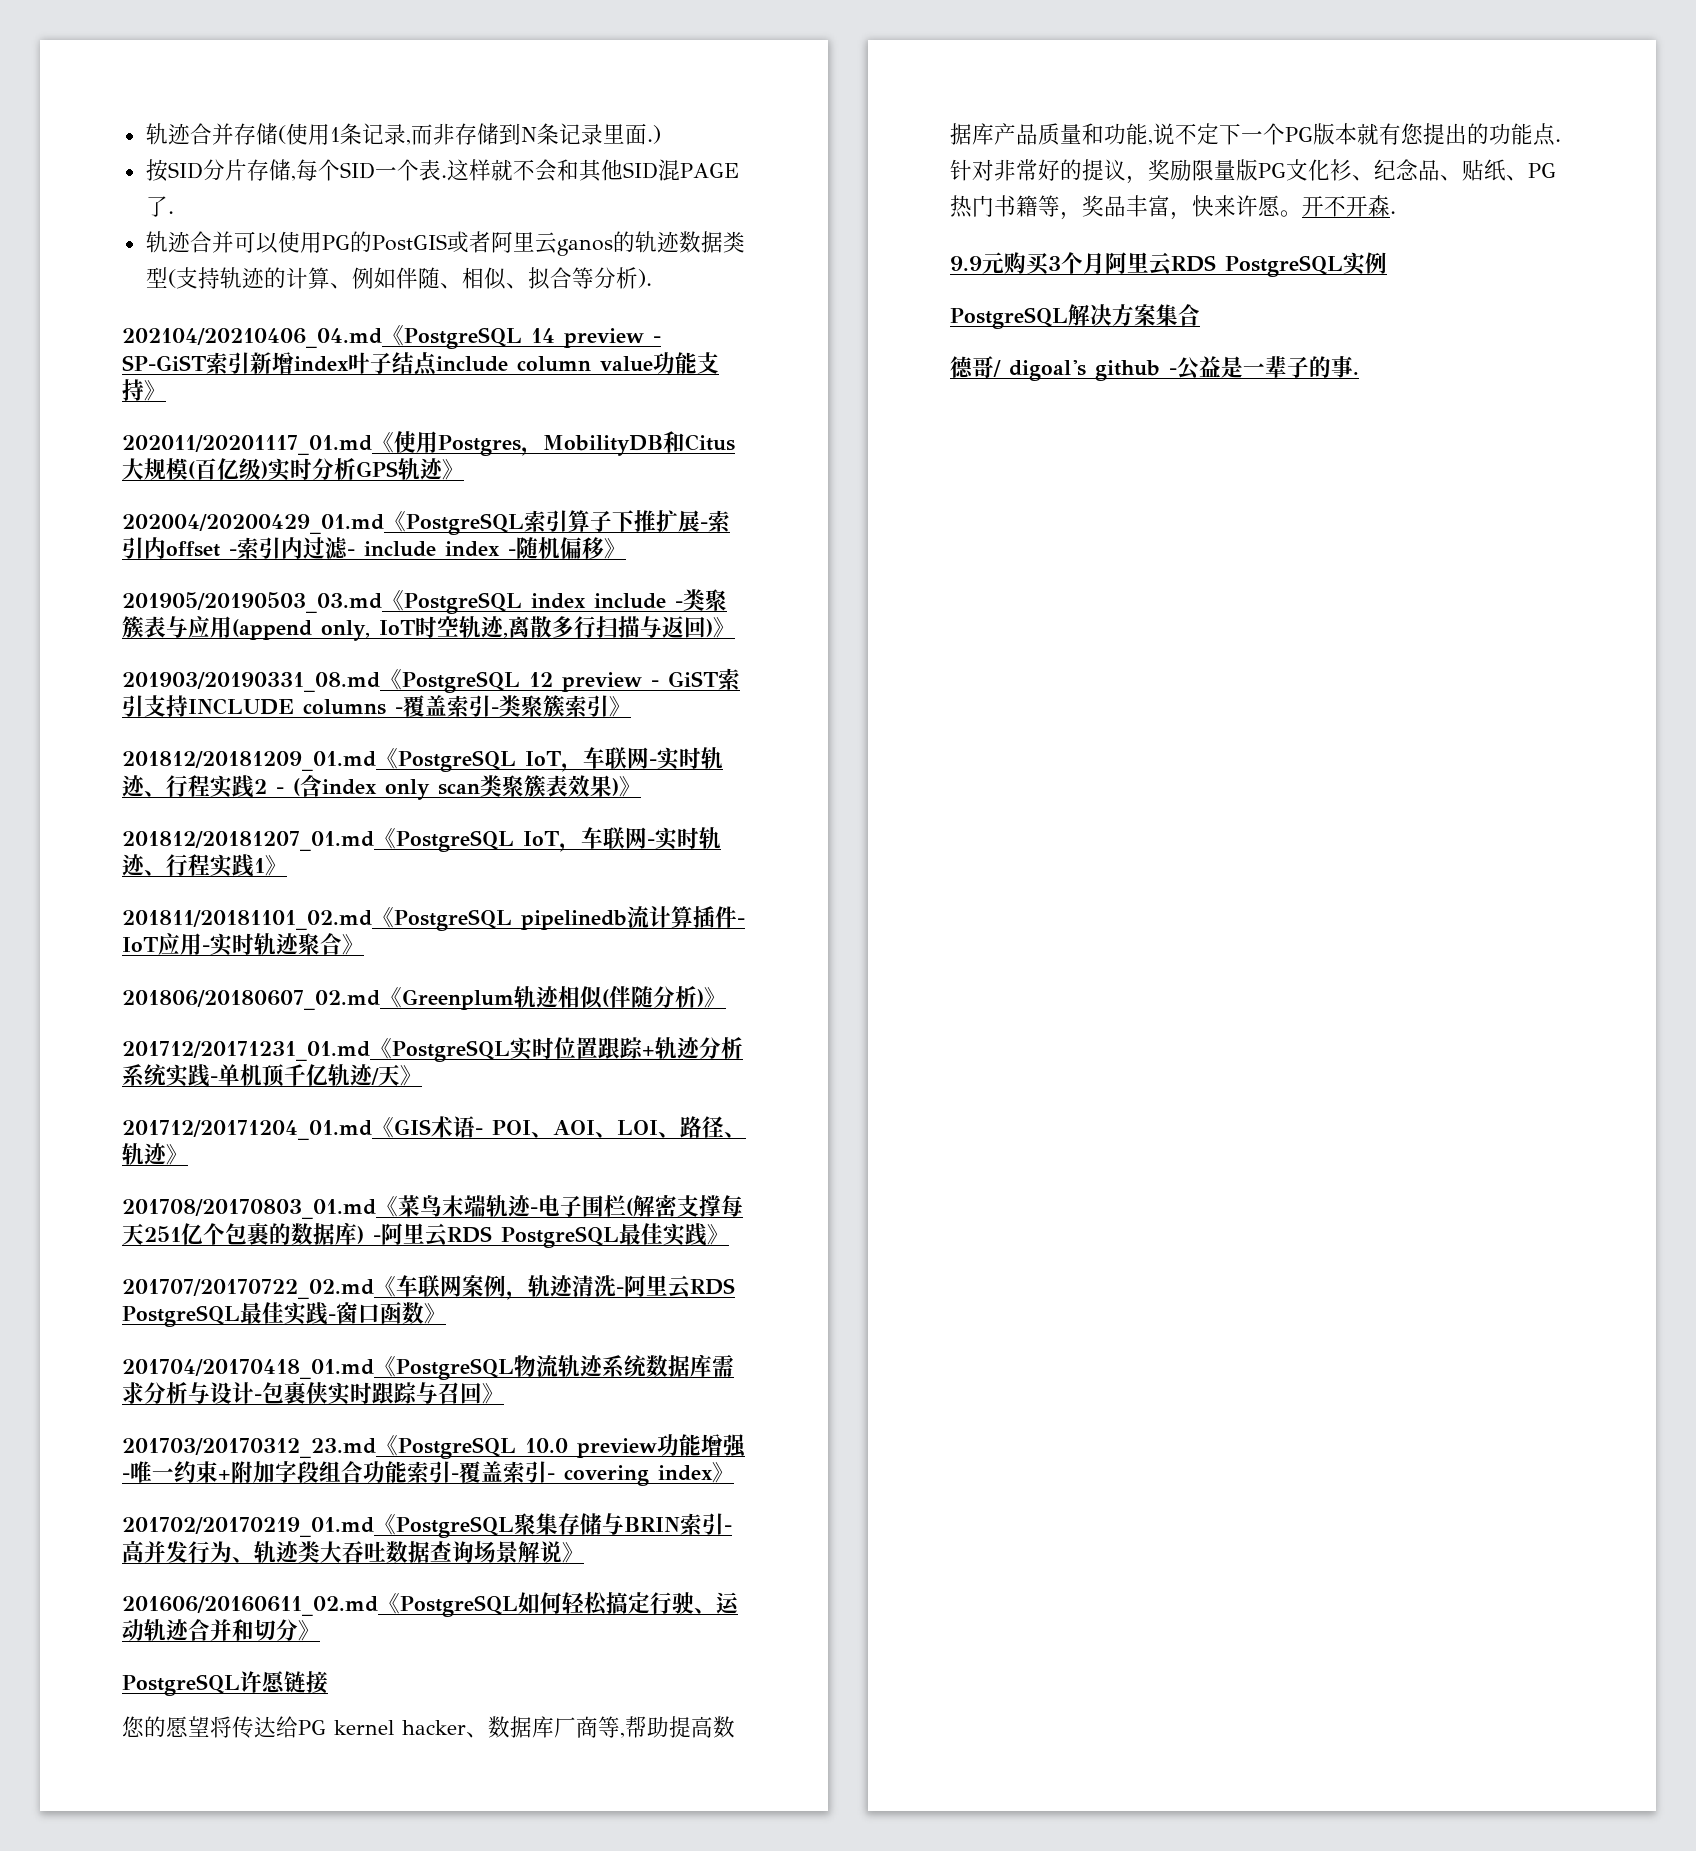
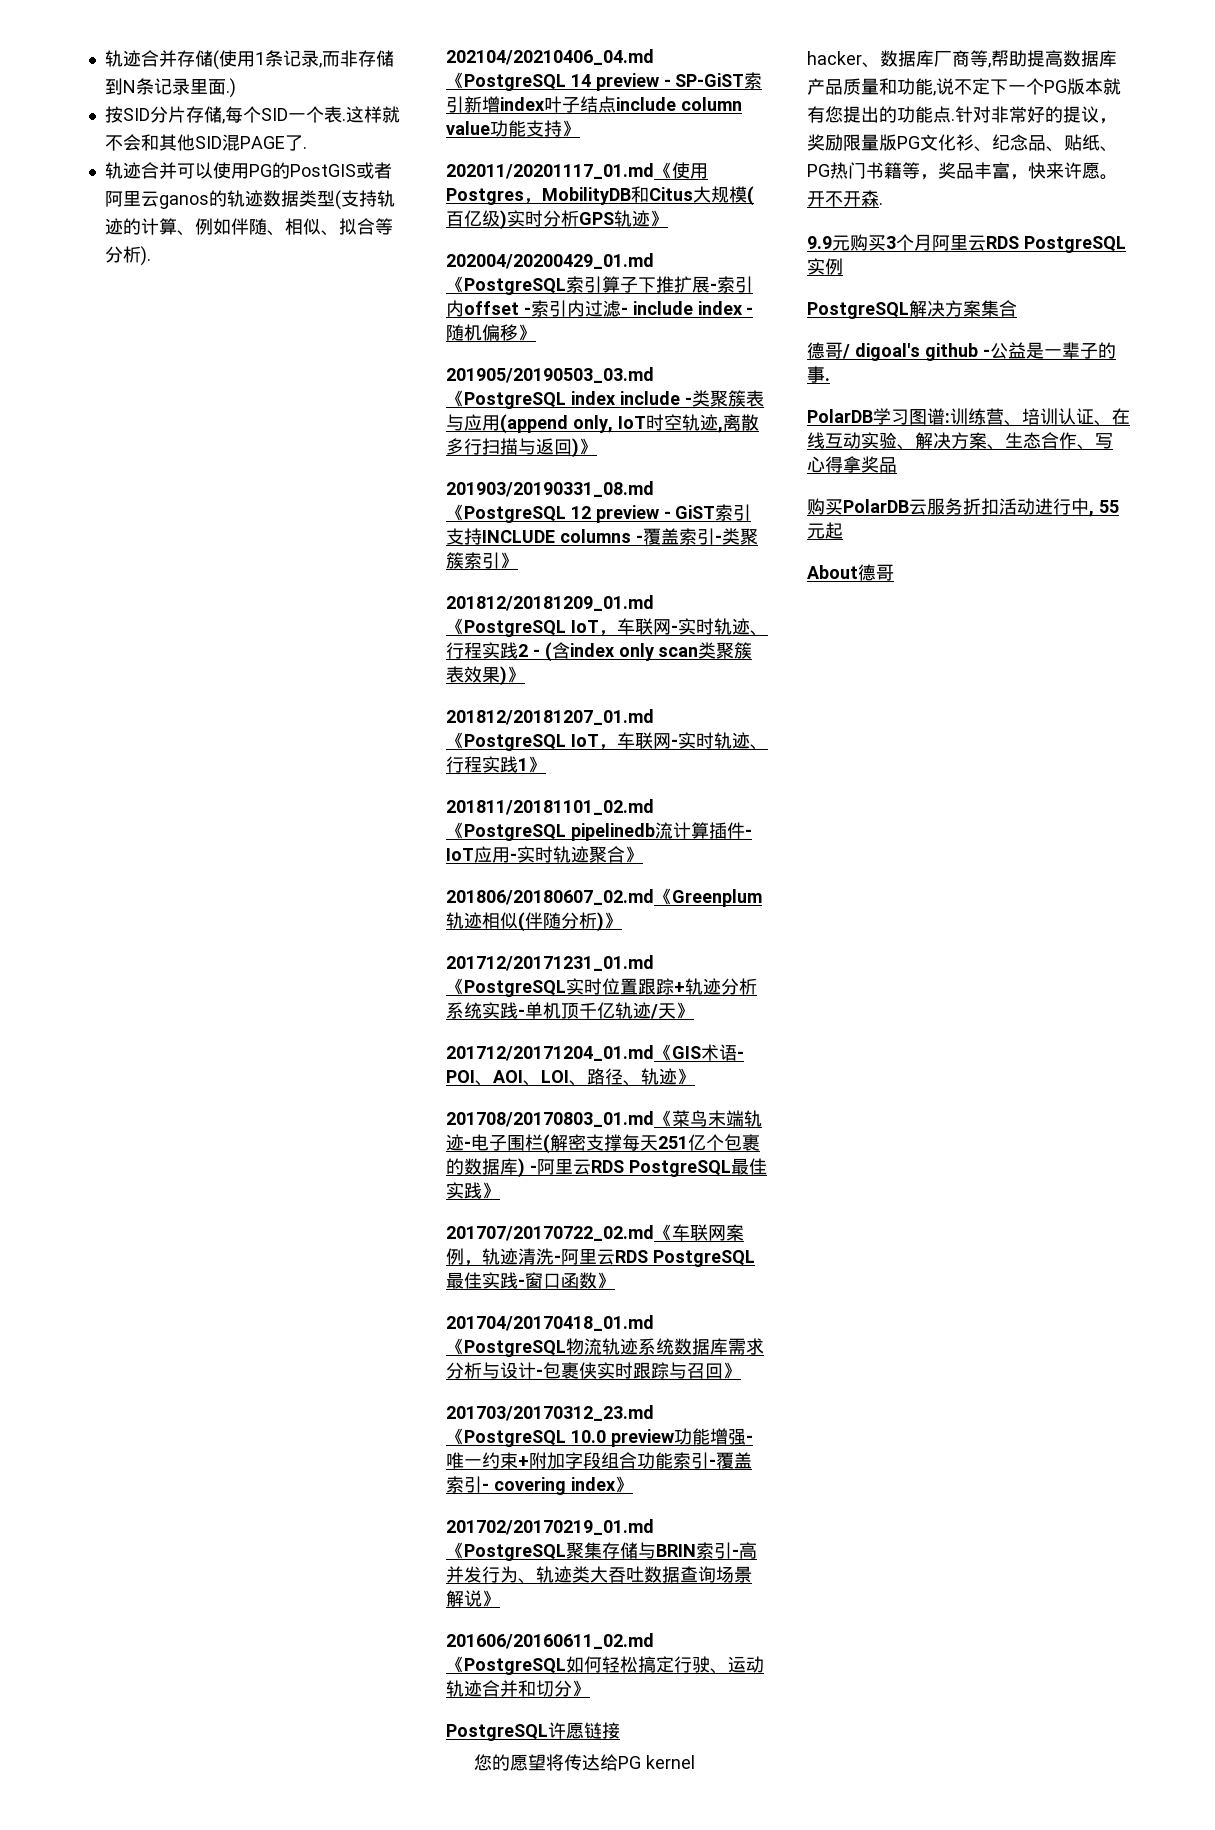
+ PolarDB学习图谱:训练营、培训认证、在线互动实验、解决方案、生态合作、写心得拿奖品
+ 购买PolarDB云服务折扣活动进行中, 55元起
+ About德哥

